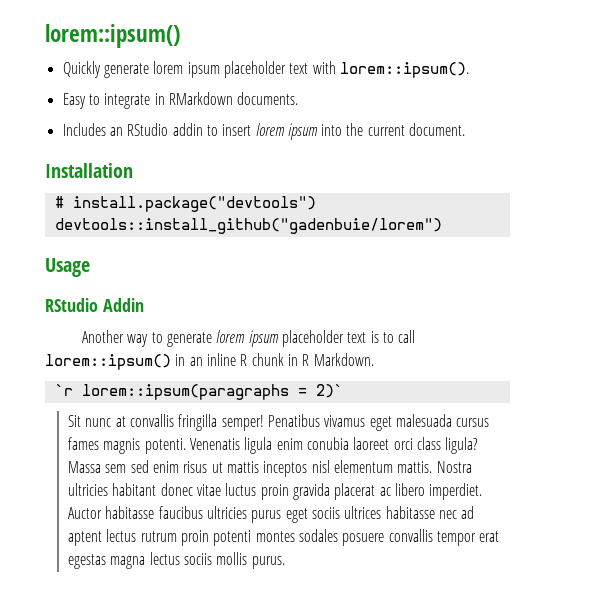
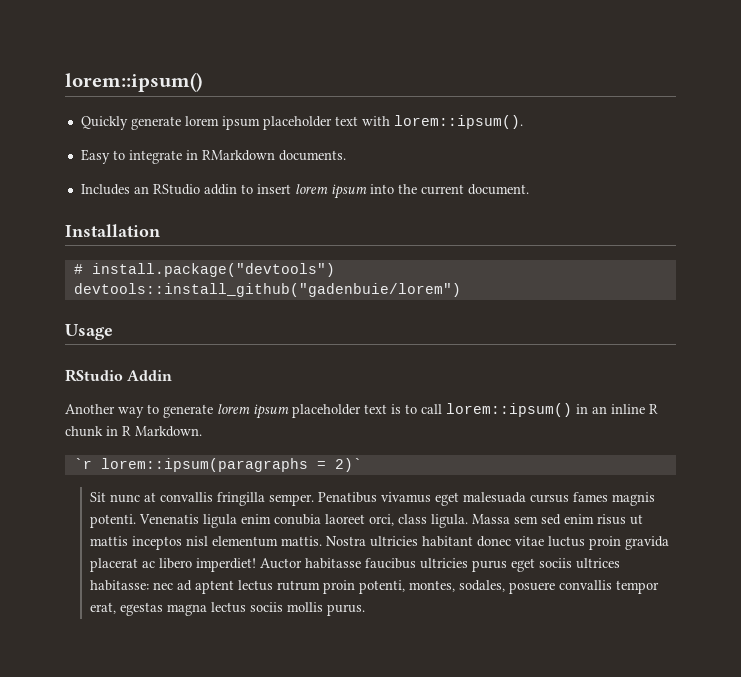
- Sit nunc at convallis fringilla semper!
+ Sit nunc at convallis fringilla semper.
- Venenatis ligula enim conubia laoreet orci class ligula?
+ Venenatis ligula enim conubia laoreet orci, class ligula.
- Nostra ultricies habitant donec vitae luctus proin gravida placerat ac libero imperdiet.
+ Nostra ultricies habitant donec vitae luctus proin gravida placerat ac libero imperdiet!
- Auctor habitasse faucibus ultricies purus eget sociis ultrices habitasse nec ad aptent lectus rutrum proin potenti montes sodales posuere convallis tempor erat egestas magna lectus sociis mollis purus.
+ Auctor habitasse faucibus ultricies purus eget sociis ultrices habitasse: nec ad aptent lectus rutrum proin potenti, montes, sodales, posuere convallis tempor erat, egestas magna lectus sociis mollis purus.

